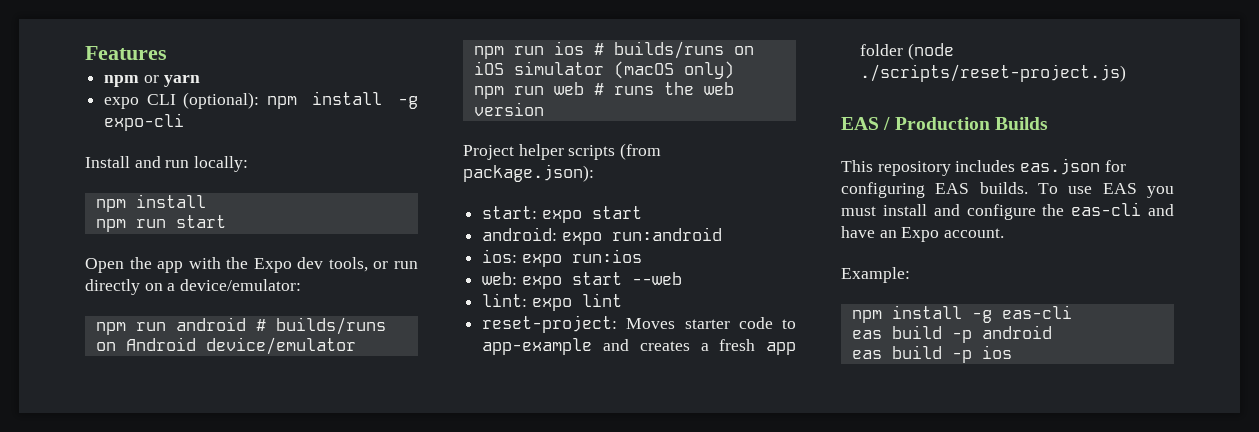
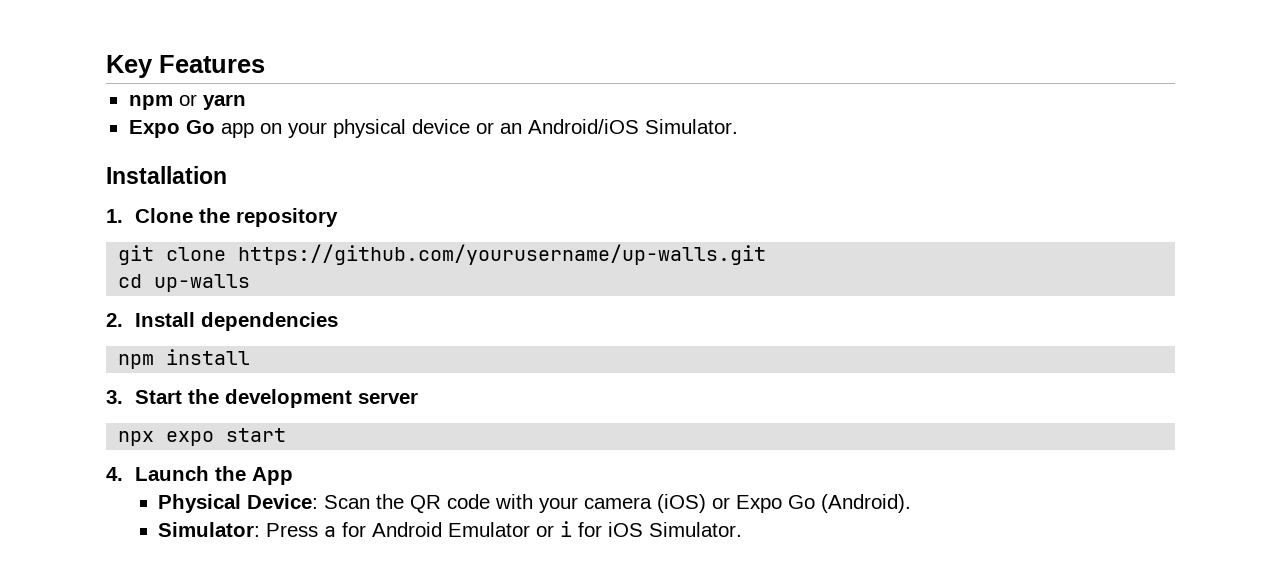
- Features
+ Key Features
- expo CLI (optional): npm install -g expo-cli
- Install and run locally:
+ Expo Go app on your physical device or an Android/iOS Simulator.
+ Installation
+ 1. Clone the repository
+ git clone https://github.com/yourusername/up-walls.git
+ cd up-walls
+ 2. Install dependencies
  npm install
- npm run start
- Open the app with the Expo dev tools, or run directly on a device/emulator:
- npm run android # builds/runs on Android device/emulator
- npm run ios # builds/runs on iOS simulator (macOS only)
- npm run web # runs the web version
- Project helper scripts (from package.json):
- start: expo start
- android: expo run:android
- ios: expo run:ios
- web: expo start --web
- lint: expo lint
- reset-project: Moves starter code to app-example and creates a fresh app folder (node ./scripts/reset-project.js)
- EAS / Production Builds
- This repository includes eas.json for configuring EAS builds. To use EAS you must install and configure the eas-cli and have an Expo account.
- Example:
- npm install -g eas-cli
- eas build -p android
- eas build -p ios
+ 3. Start the development server
+ npx expo start
+ 4. Launch the App
+ Physical Device: Scan the QR code with your camera (iOS) or Expo Go (Android).
+ Simulator: Press a for Android Emulator or i for iOS Simulator.

